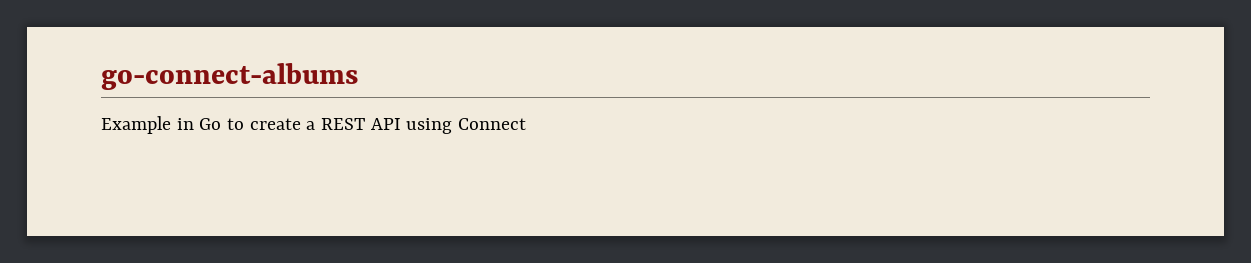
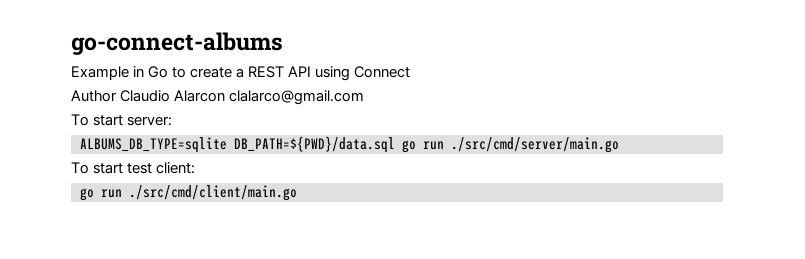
+ Author Claudio Alarcon clalarco@gmail.com
+ To start server:
+ ALBUMS_DB_TYPE=sqlite DB_PATH=${PWD}/data.sql go run ./src/cmd/server/main.go
+ To start test client:
+ go run ./src/cmd/client/main.go

